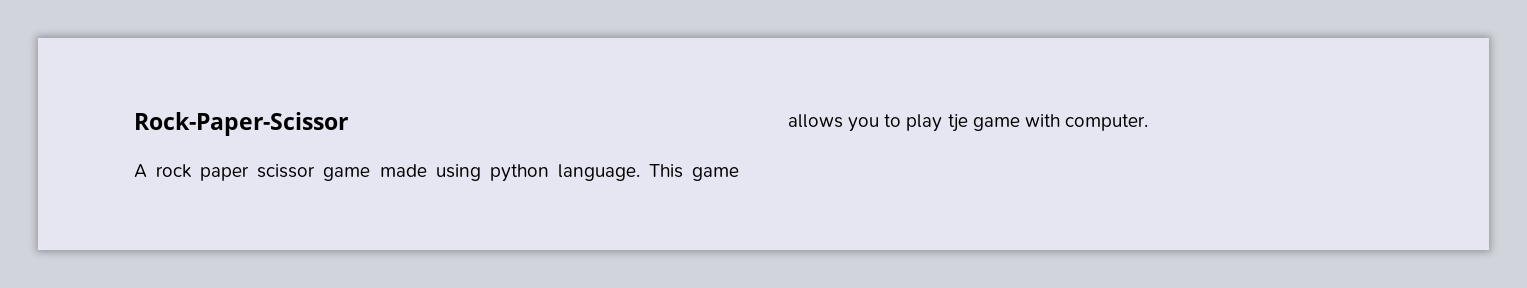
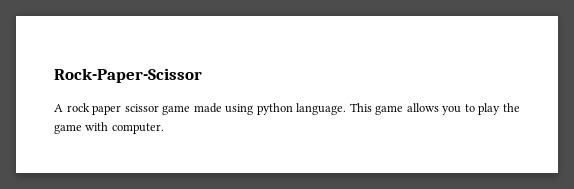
- This game allows you to play tje game with computer.
+ This game allows you to play the game with computer.

